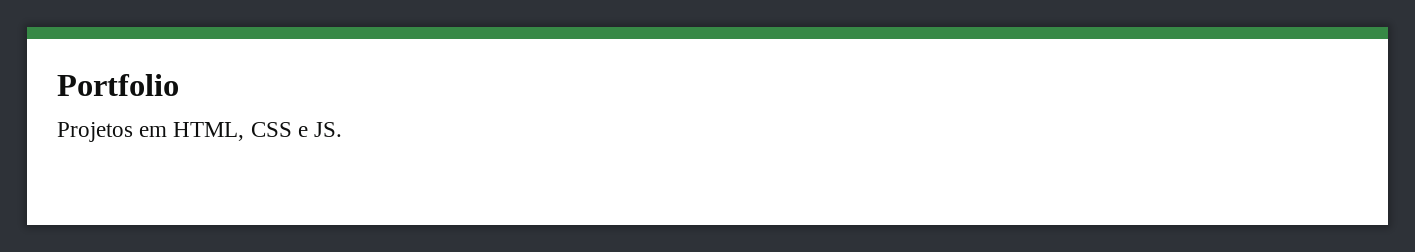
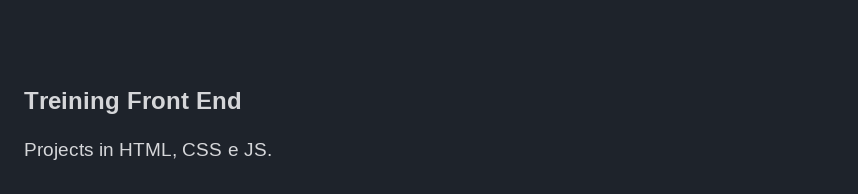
- Portfolio
- Projetos em HTML, CSS e JS.
+ Treining Front End
+ Projects in HTML, CSS e JS.

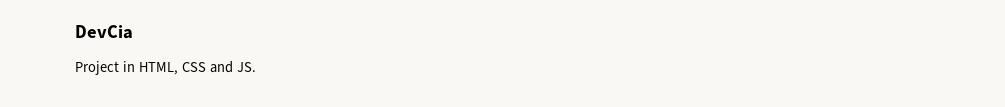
- Treining Front End
- Projects in HTML, CSS e JS.
+ DevCia
+ Project in HTML, CSS and JS.

